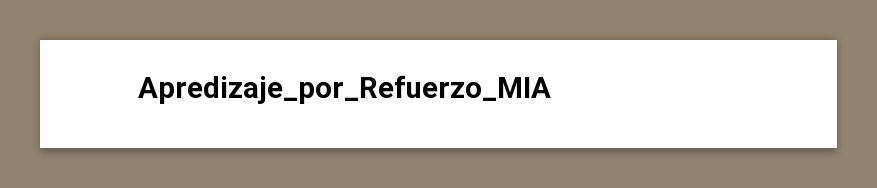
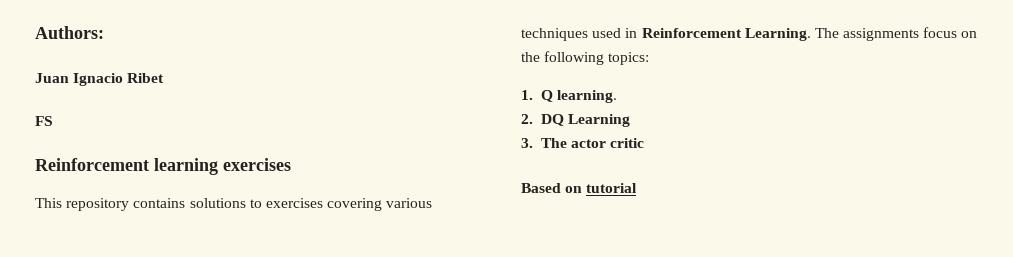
- Apredizaje_por_Refuerzo_MIA
+ Authors:
+ Juan Ignacio Ribet
+ FS
+ Reinforcement learning exercises
+ This repository contains solutions to exercises covering various techniques used in Reinforcement Learning. The assignments focus on the following topics:
+ 1. Q learning.
+ 2. DQ Learning
+ 3. The actor critic
+ Based on tutorial

